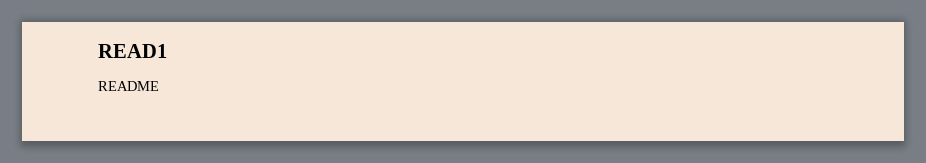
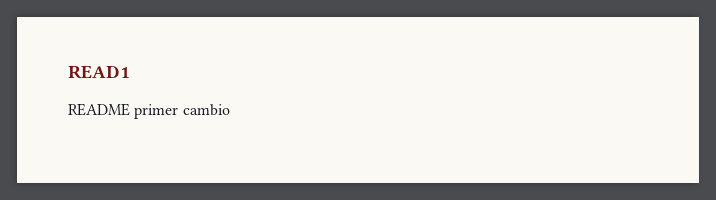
- README
+ README primer cambio

